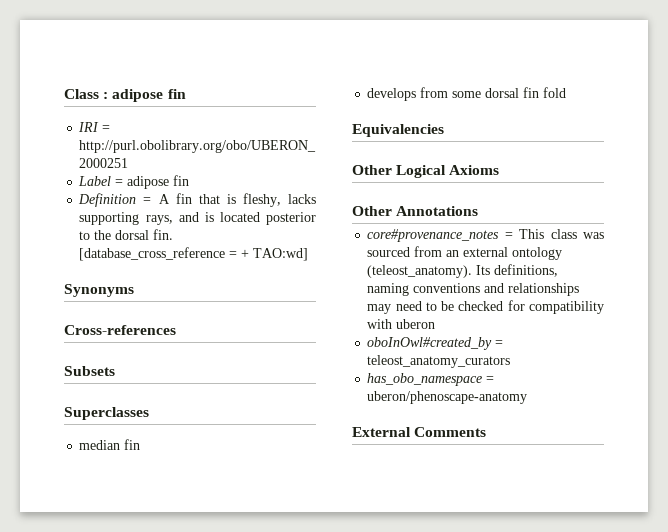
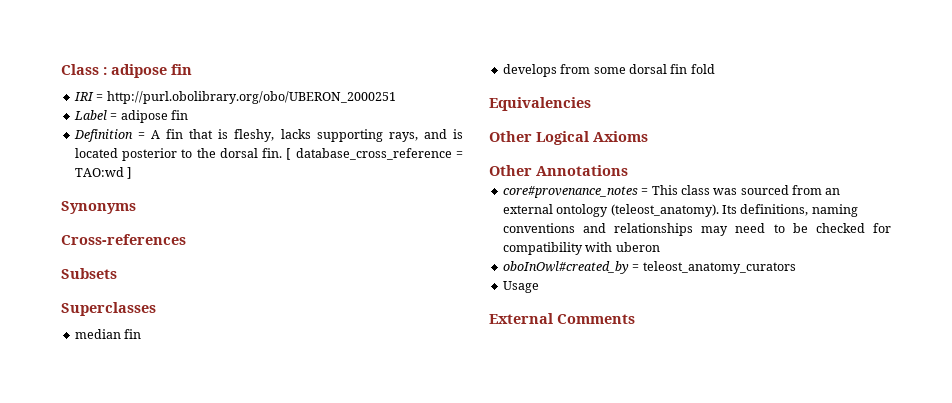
- [database_cross_reference = + TAO:wd]
+ [ database_cross_reference = TAO:wd ]
- has_obo_namespace = uberon/phenoscape-anatomy
+ Usage

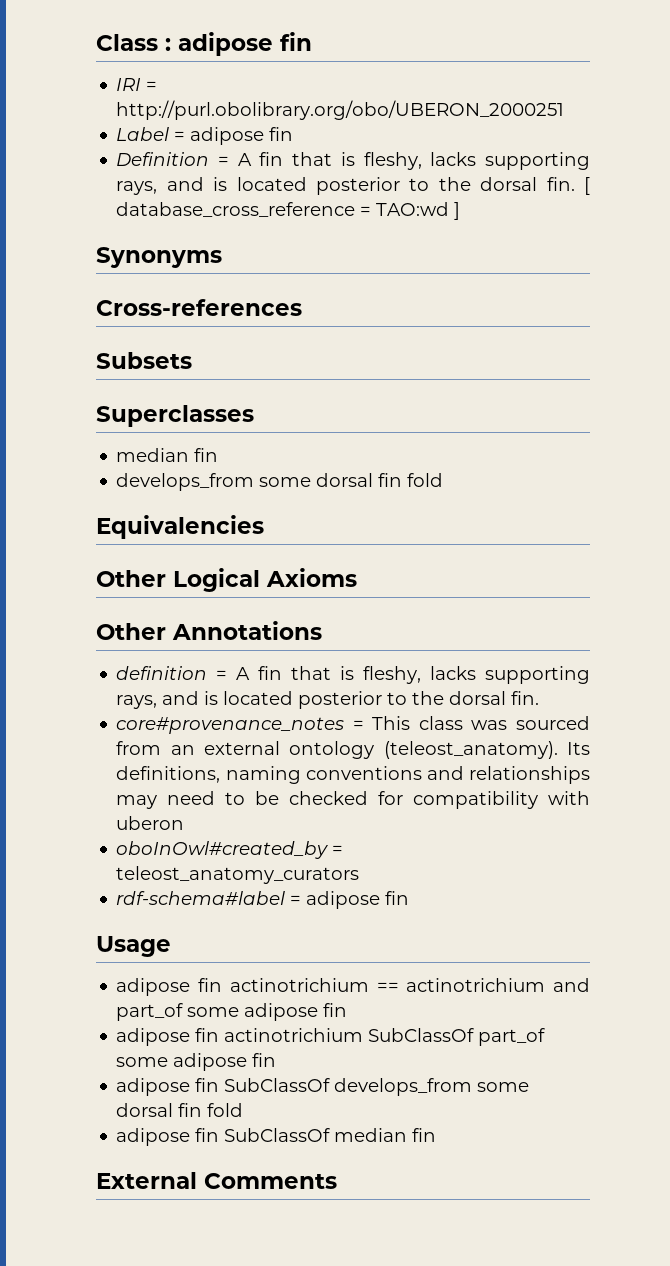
  Superclasses
  median fin
- develops from some dorsal fin fold
+ develops_from some dorsal fin fold
+ definition = A fin that is fleshy, lacks supporting rays, and is located posterior to the dorsal fin.
+ rdf-schema#label = adipose fin
  Usage
+ adipose fin actinotrichium == actinotrichium and part_of some adipose fin
+ adipose fin actinotrichium SubClassOf part_of some adipose fin
+ adipose fin SubClassOf develops_from some dorsal fin fold
+ adipose fin SubClassOf median fin

